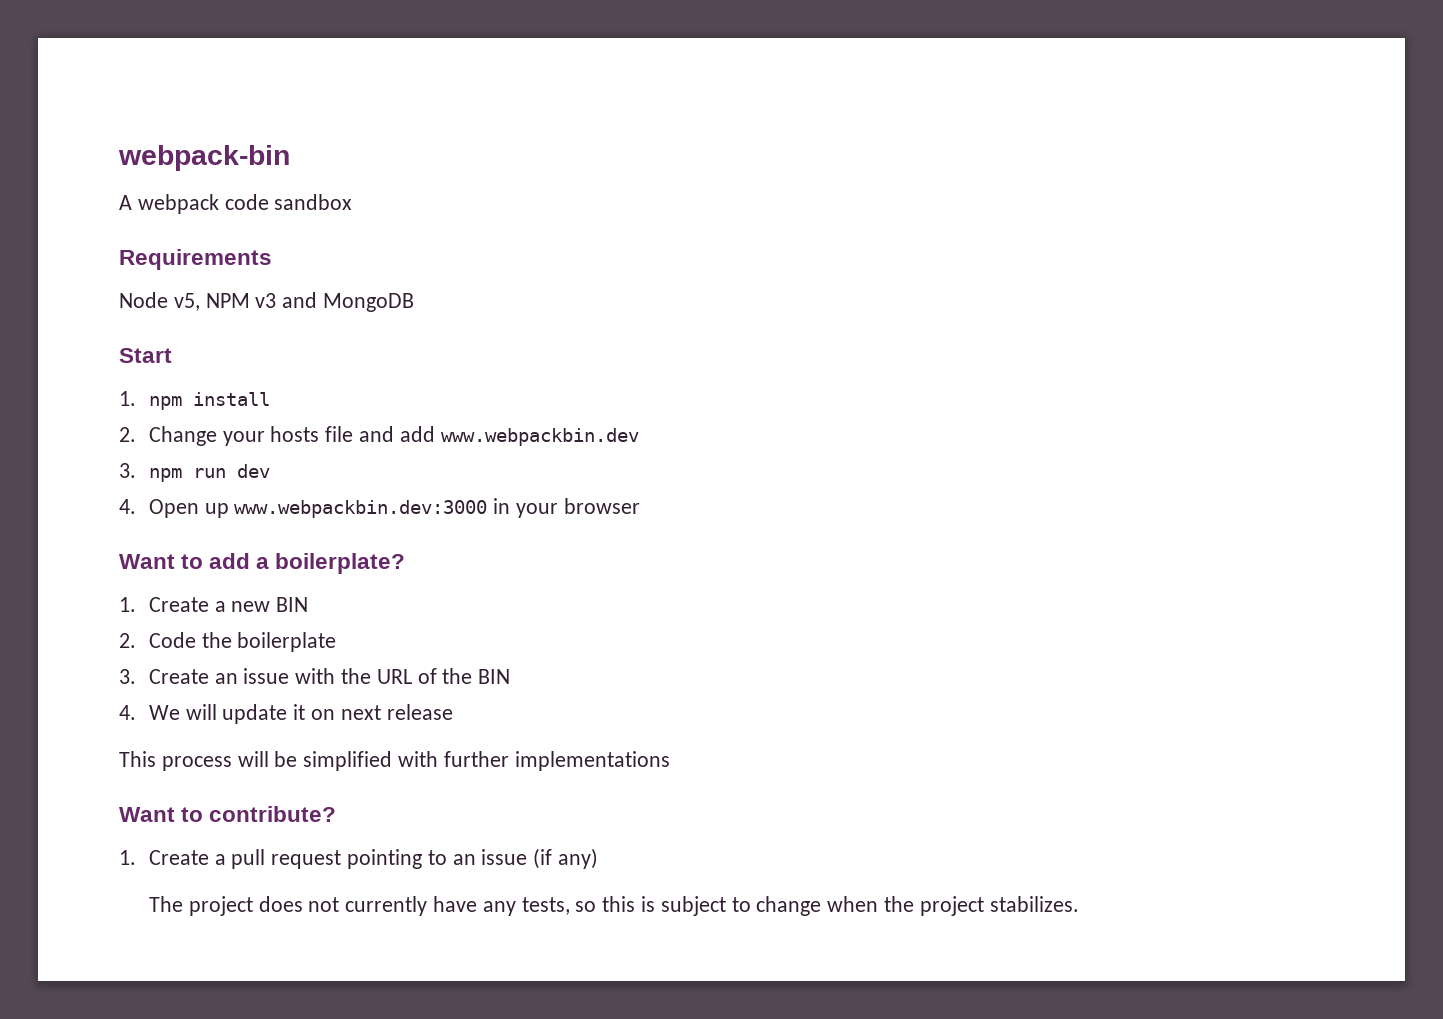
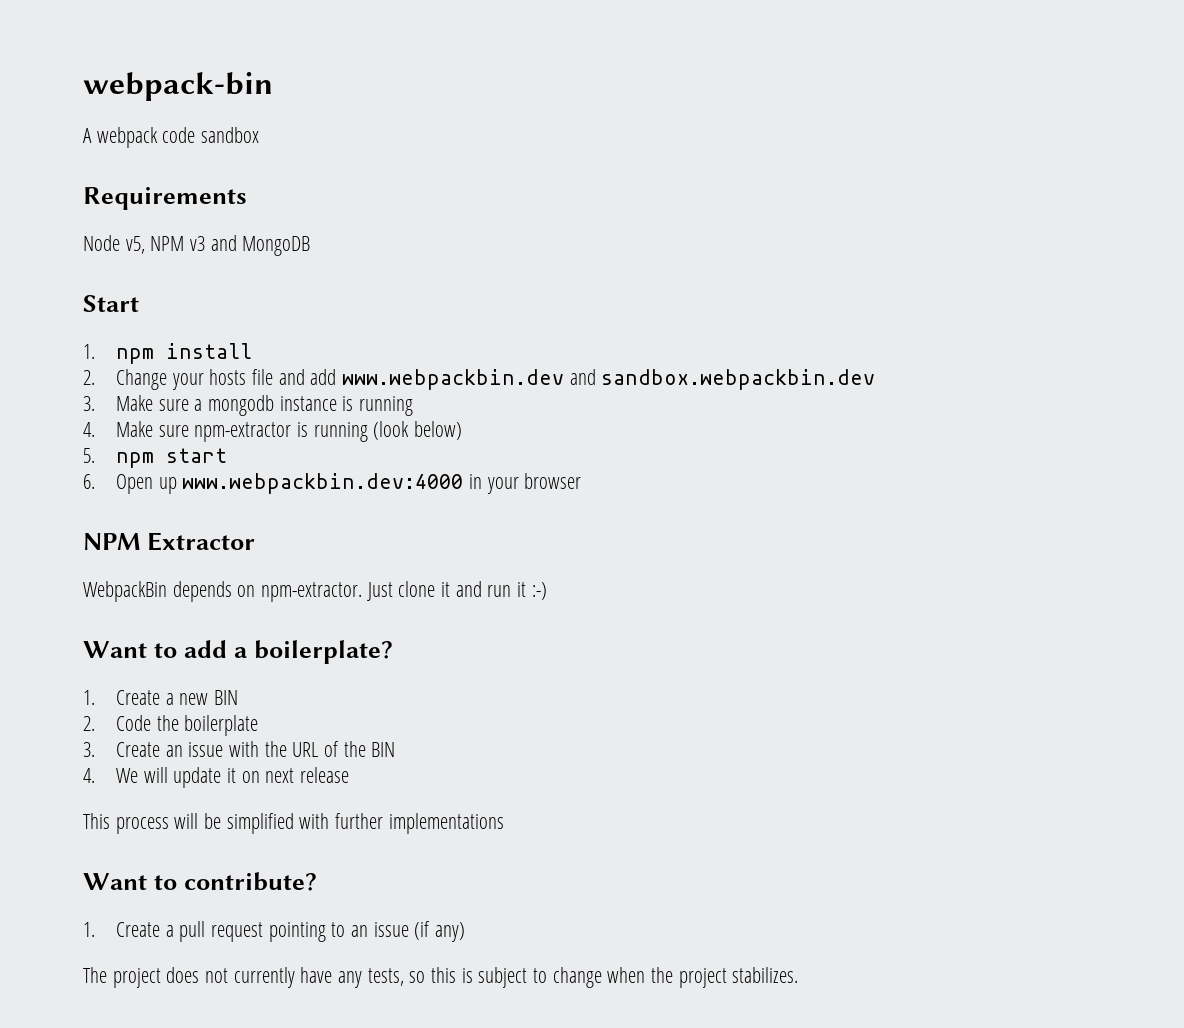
- 2. Change your hosts file and add www.webpackbin.dev
- 3. npm run dev
- 4. Open up www.webpackbin.dev:3000 in your browser
+ 2. Change your hosts file and add www.webpackbin.dev and sandbox.webpackbin.dev
+ 3. Make sure a mongodb instance is running
+ 4. Make sure npm-extractor is running (look below)
+ 5. npm start
+ 6. Open up www.webpackbin.dev:4000 in your browser
+ NPM Extractor
+ WebpackBin depends on npm-extractor. Just clone it and run it :-)

